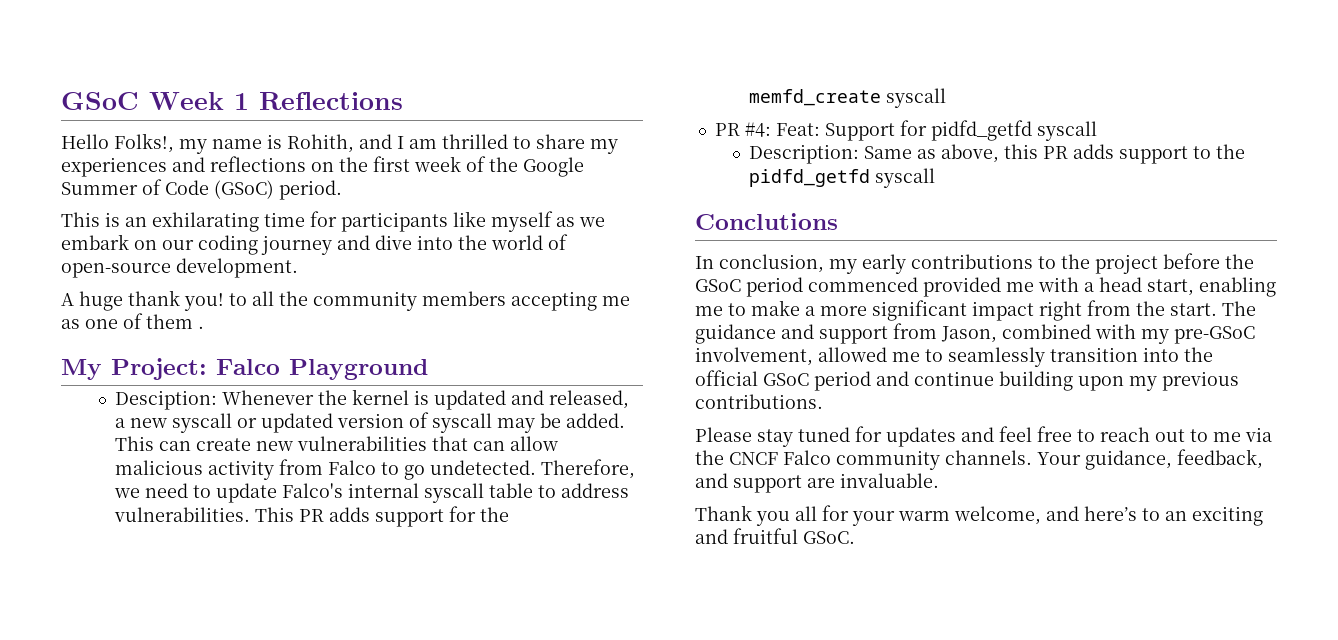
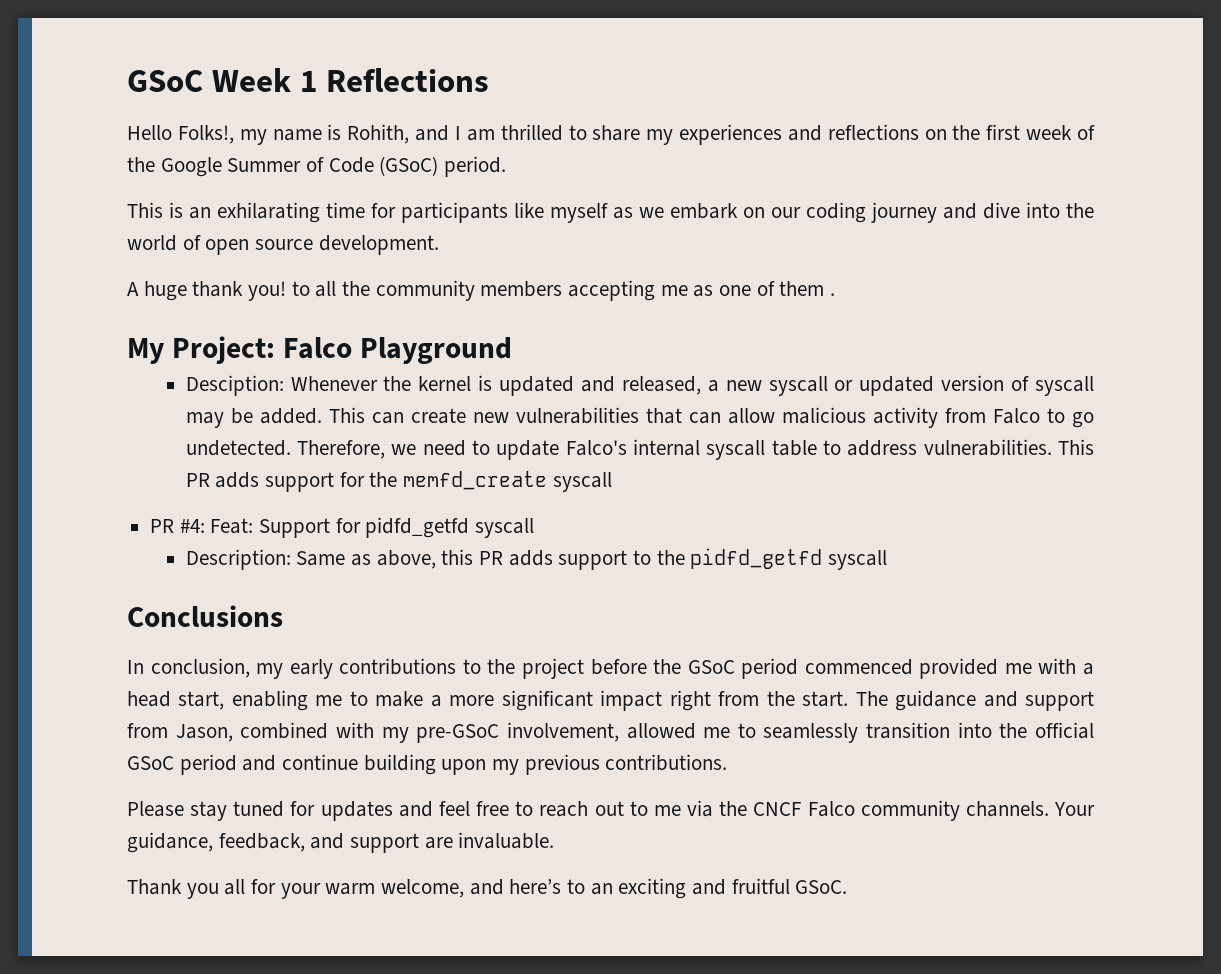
- This is an exhilarating time for participants like myself as we embark on our coding journey and dive into the world of open-source development.
+ This is an exhilarating time for participants like myself as we embark on our coding journey and dive into the world of open source development.
- Conclutions
+ Conclusions

